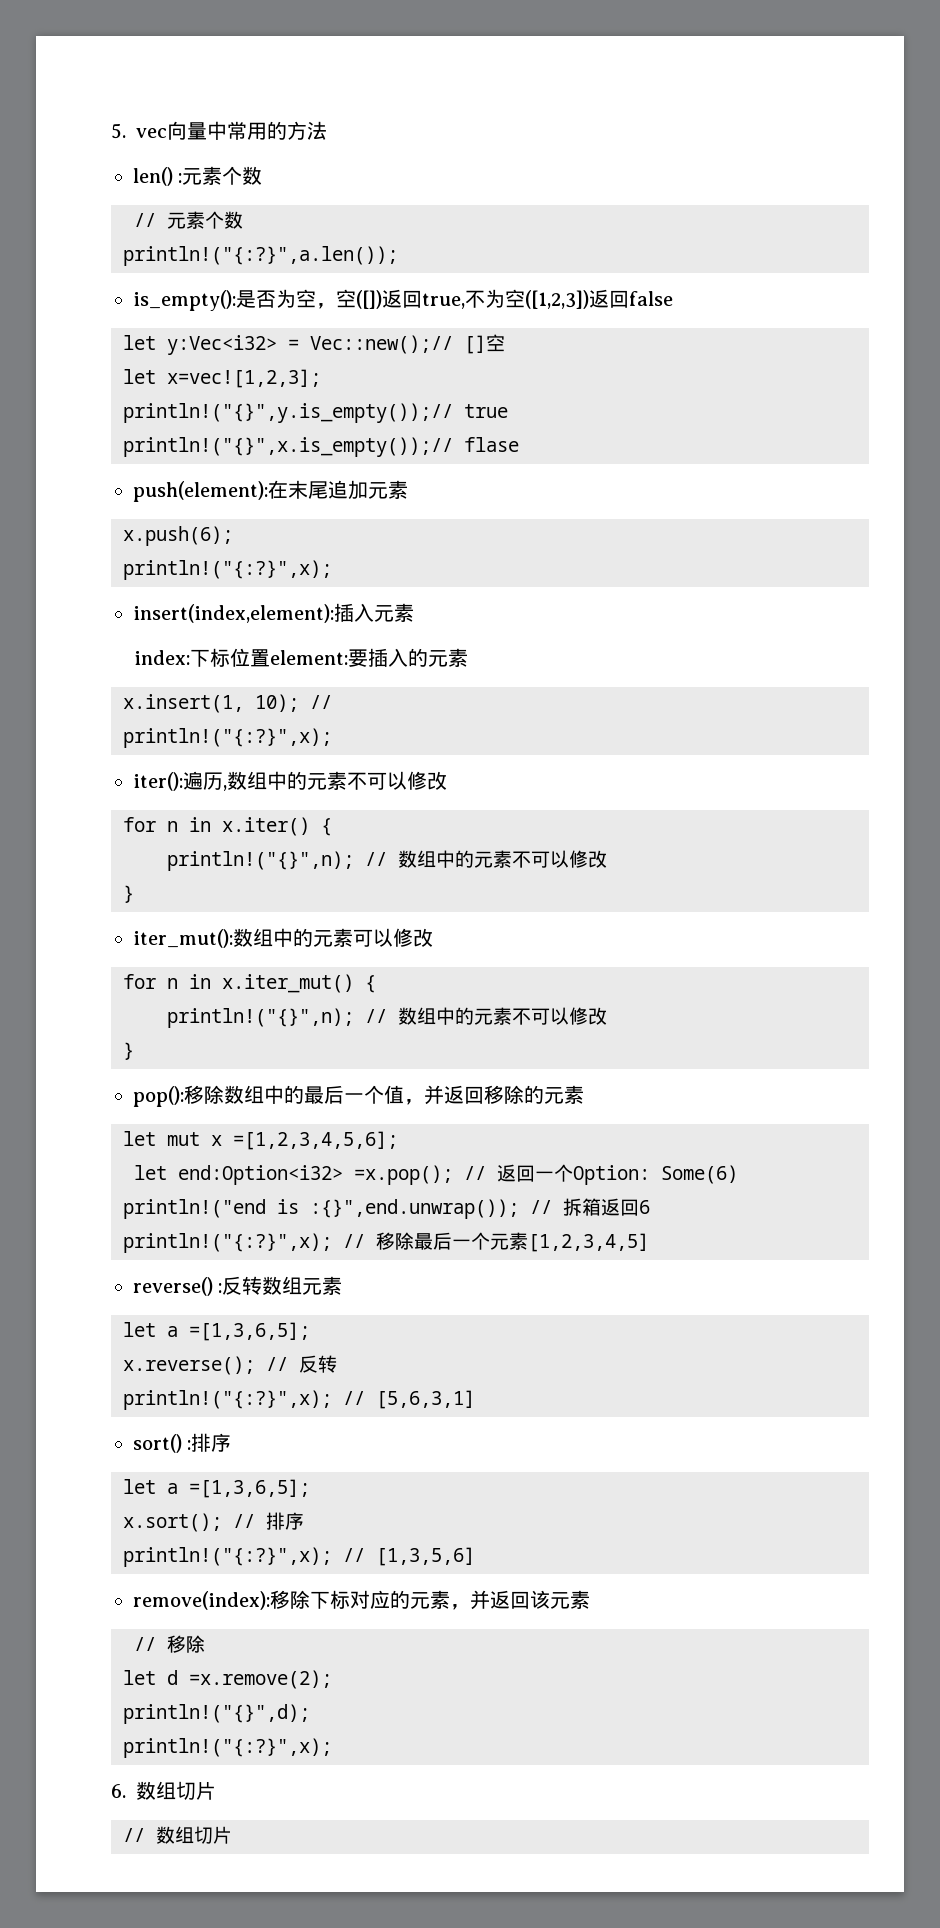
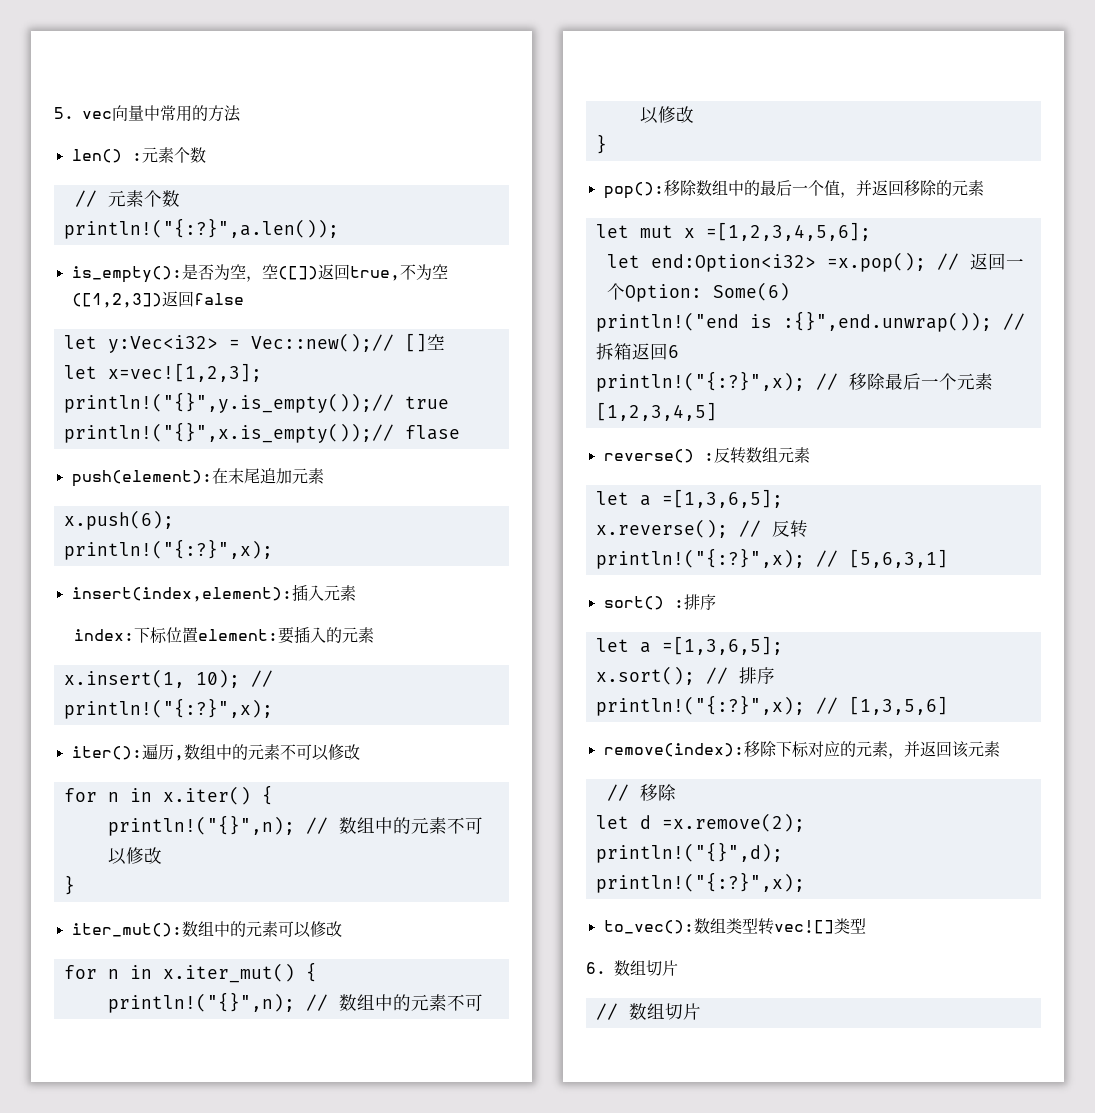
+ to_vec():数组类型转vec![]类型

